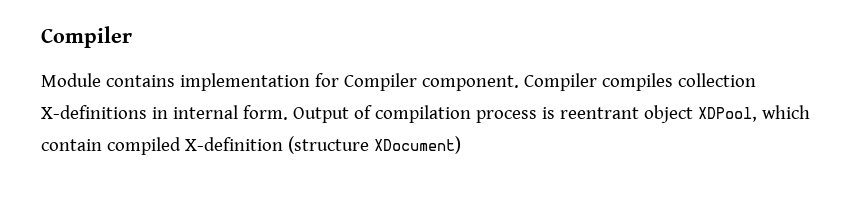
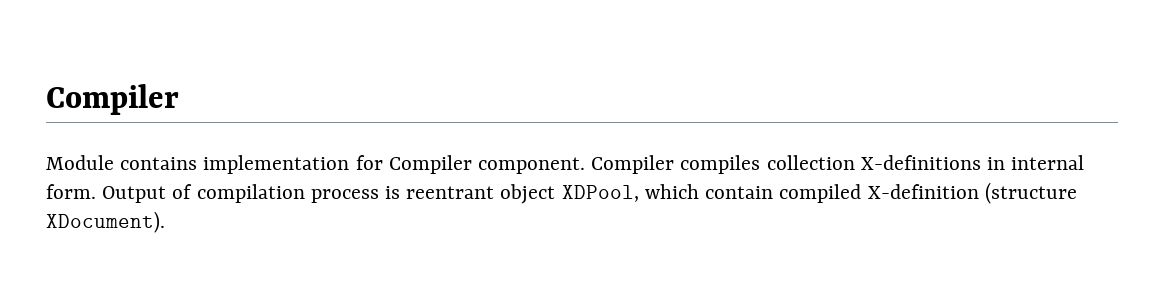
- Output of compilation process is reentrant object XDPool, which contain compiled X-definition (structure XDocument)
+ Output of compilation process is reentrant object XDPool, which contain compiled X-definition (structure XDocument).

